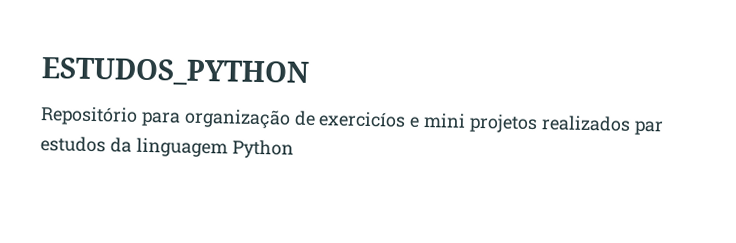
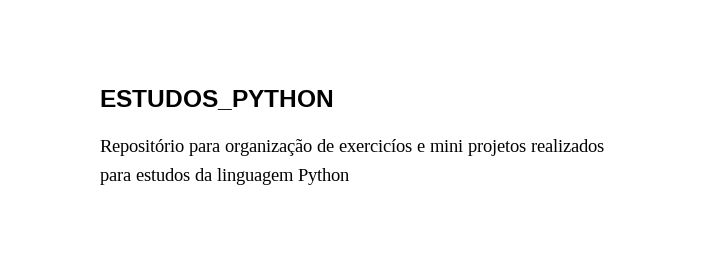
- Repositório para organização de exercicíos e mini projetos realizados par estudos da linguagem Python
+ Repositório para organização de exercicíos e mini projetos realizados para estudos da linguagem Python

